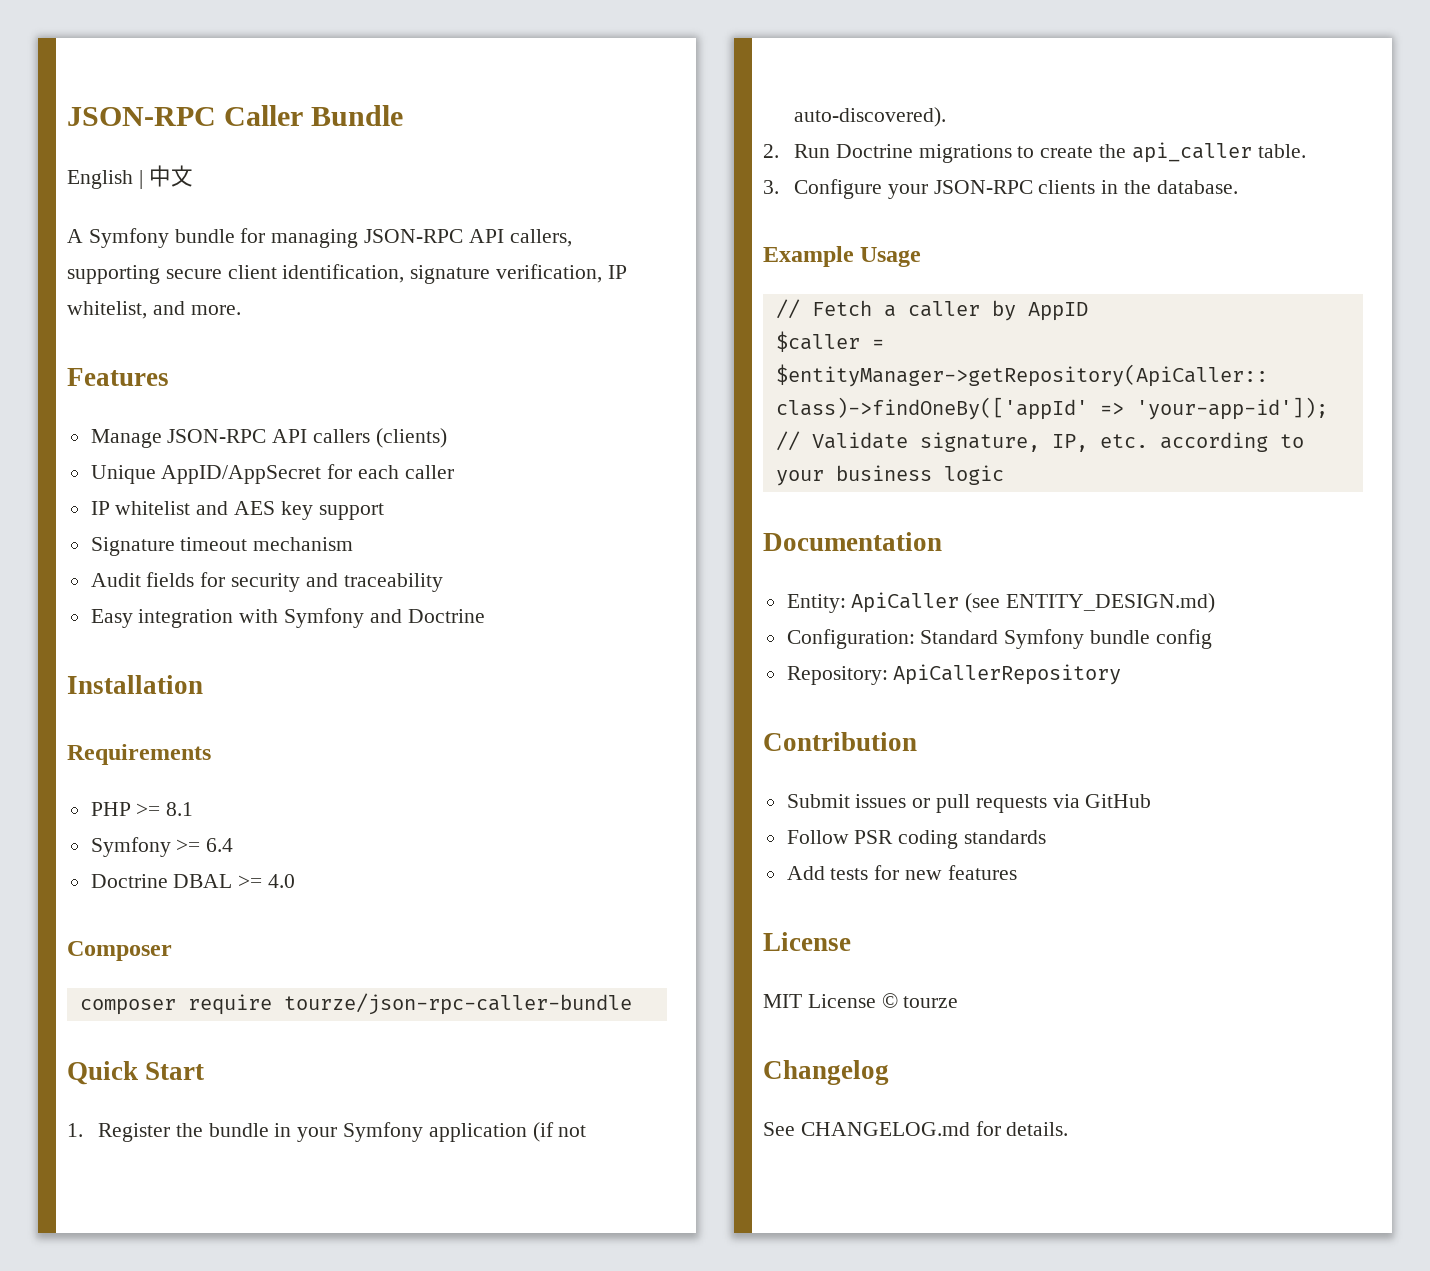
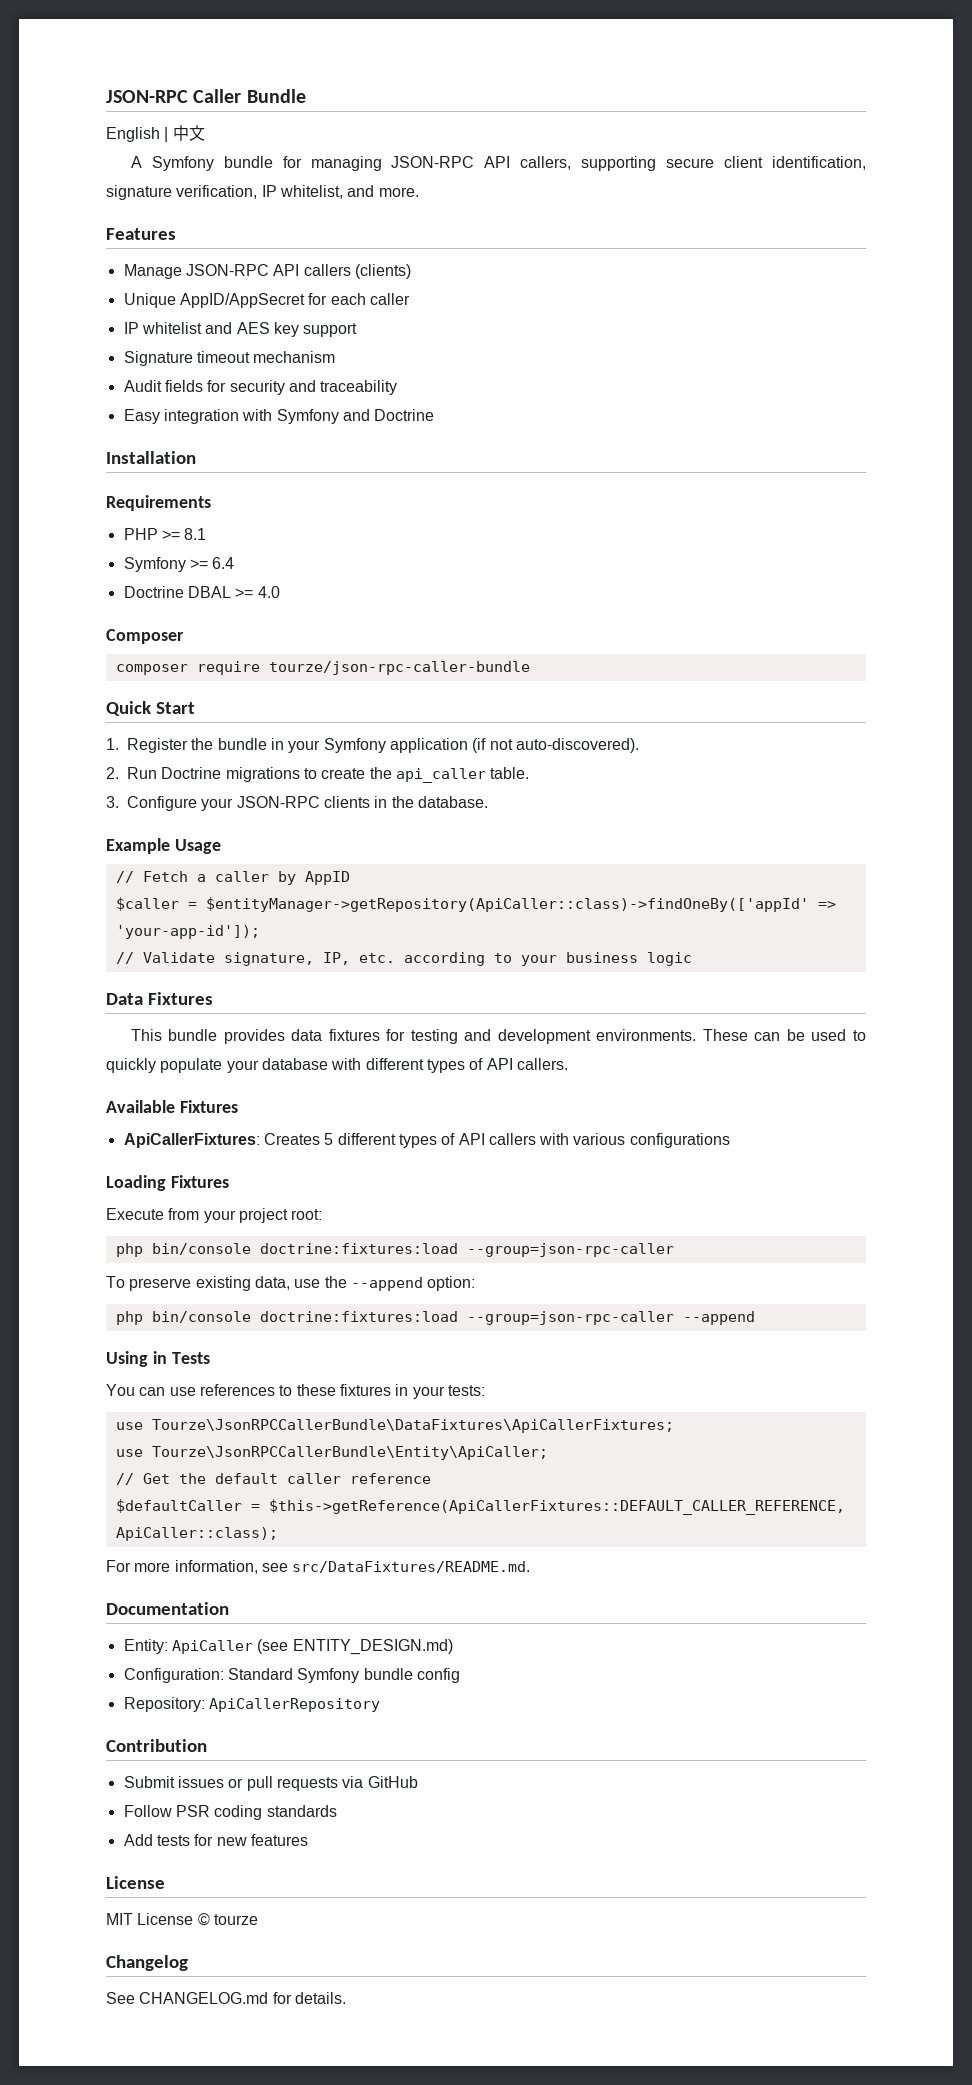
+ Data Fixtures
+ This bundle provides data fixtures for testing and development environments. These can be used to quickly populate your database with different types of API callers.
+ Available Fixtures
+ ApiCallerFixtures: Creates 5 different types of API callers with various configurations
+ Loading Fixtures
+ Execute from your project root:
+ php bin/console doctrine:fixtures:load --group=json-rpc-caller
+ To preserve existing data, use the --append option:
+ php bin/console doctrine:fixtures:load --group=json-rpc-caller --append
+ Using in Tests
+ You can use references to these fixtures in your tests:
+ use Tourze\JsonRPCCallerBundle\DataFixtures\ApiCallerFixtures;
+ use Tourze\JsonRPCCallerBundle\Entity\ApiCaller;
+ // Get the default caller reference
+ $defaultCaller = $this->getReference(ApiCallerFixtures::DEFAULT_CALLER_REFERENCE, ApiCaller::class);
+ For more information, see src/DataFixtures/README.md.

